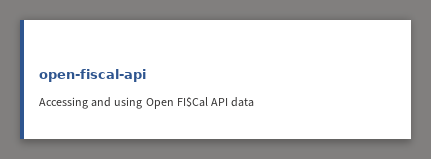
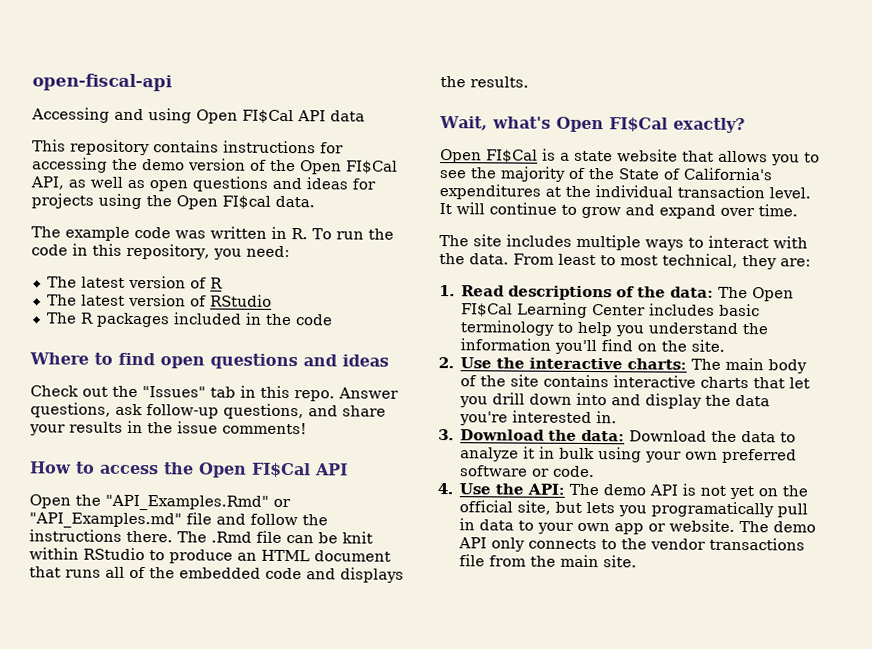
+ This repository contains instructions for accessing the demo version of the Open FI$Cal API, as well as open questions and ideas for projects using the Open FI$cal data.
+ The example code was written in R. To run the code in this repository, you need:
+ The latest version of R
+ The latest version of RStudio
+ The R packages included in the code
+ Where to find open questions and ideas
+ Check out the "Issues" tab in this repo. Answer questions, ask follow-up questions, and share your results in the issue comments!
+ How to access the Open FI$Cal API
+ Open the "API_Examples.Rmd" or "API_Examples.md" file and follow the instructions there. The .Rmd file can be knit within RStudio to produce an HTML document that runs all of the embedded code and displays the results.
+ Wait, what's Open FI$Cal exactly?
+ Open FI$Cal is a state website that allows you to see the majority of the State of California's expenditures at the individual transaction level. It will continue to grow and expand over time.
+ The site includes multiple ways to interact with the data. From least to most technical, they are:
+ 1. Read descriptions of the data: The Open FI$Cal Learning Center includes basic terminology to help you understand the information you'll find on the site.
+ 2. Use the interactive charts: The main body of the site contains interactive charts that let you drill down into and display the data you're interested in.
+ 3. Download the data: Download the data to analyze it in bulk using your own preferred software or code.
+ 4. Use the API: The demo API is not yet on the official site, but lets you programatically pull in data to your own app or website. The demo API only connects to the vendor transactions file from the main site.

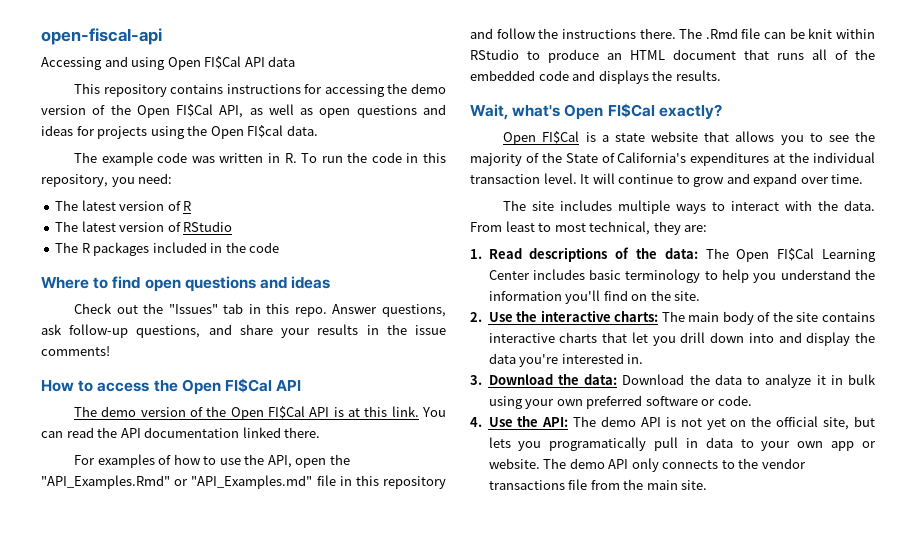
- Open the "API_Examples.Rmd" or "API_Examples.md" file and follow the instructions there.
+ The demo version of the Open FI$Cal API is at this link. You can read the API documentation linked there.
+ For examples of how to use the API, open the "API_Examples.Rmd" or "API_Examples.md" file in this repository and follow the instructions there.

